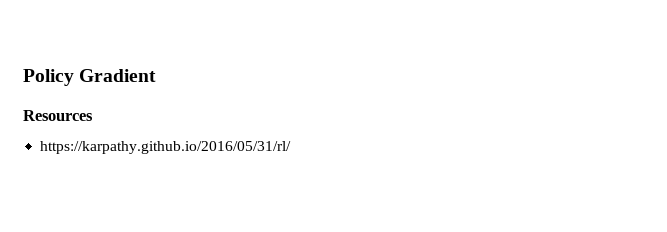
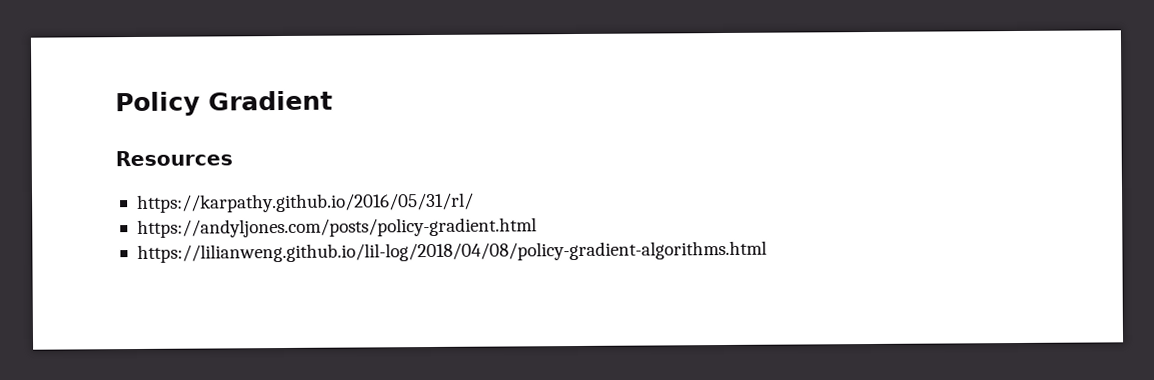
+ https://andyljones.com/posts/policy-gradient.html
+ https://lilianweng.github.io/lil-log/2018/04/08/policy-gradient-algorithms.html

